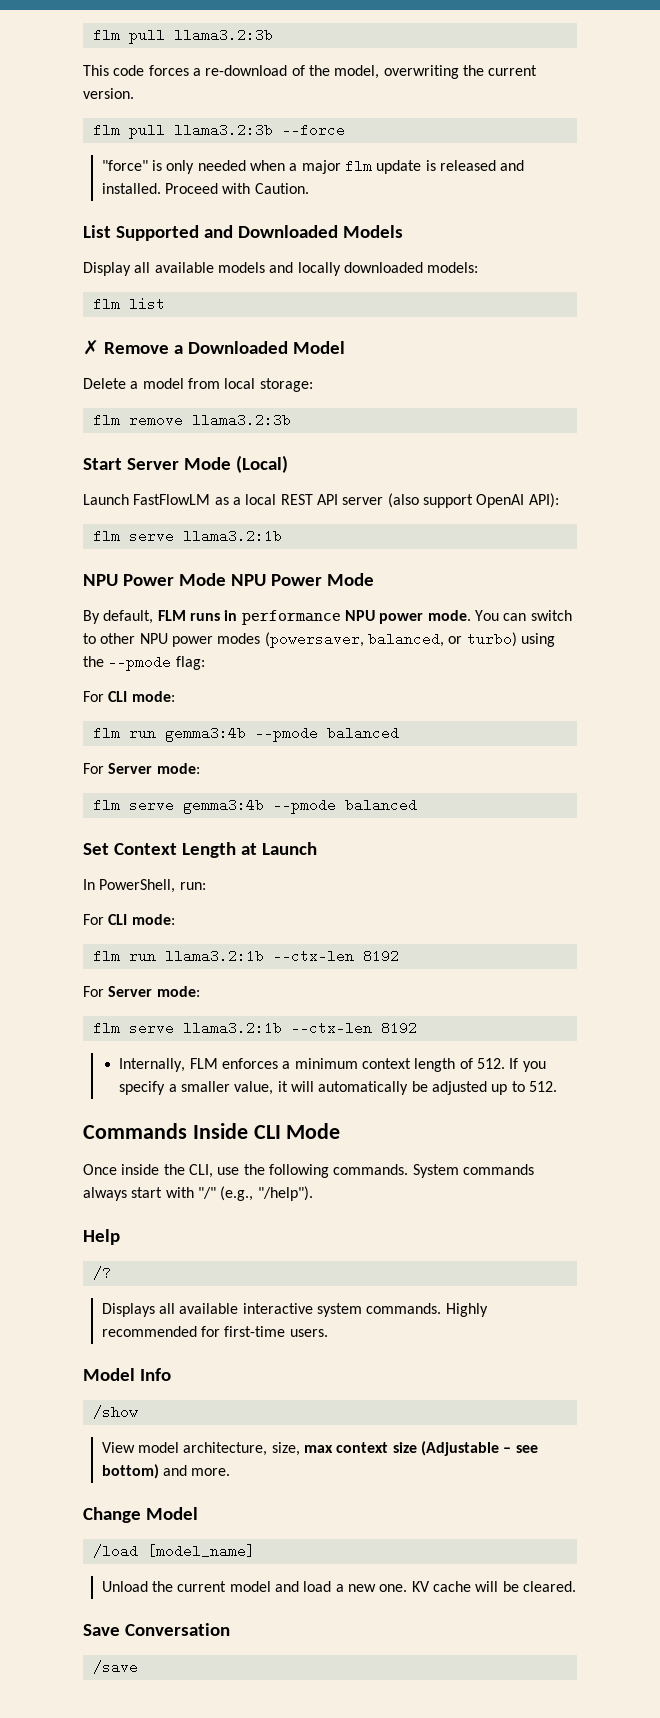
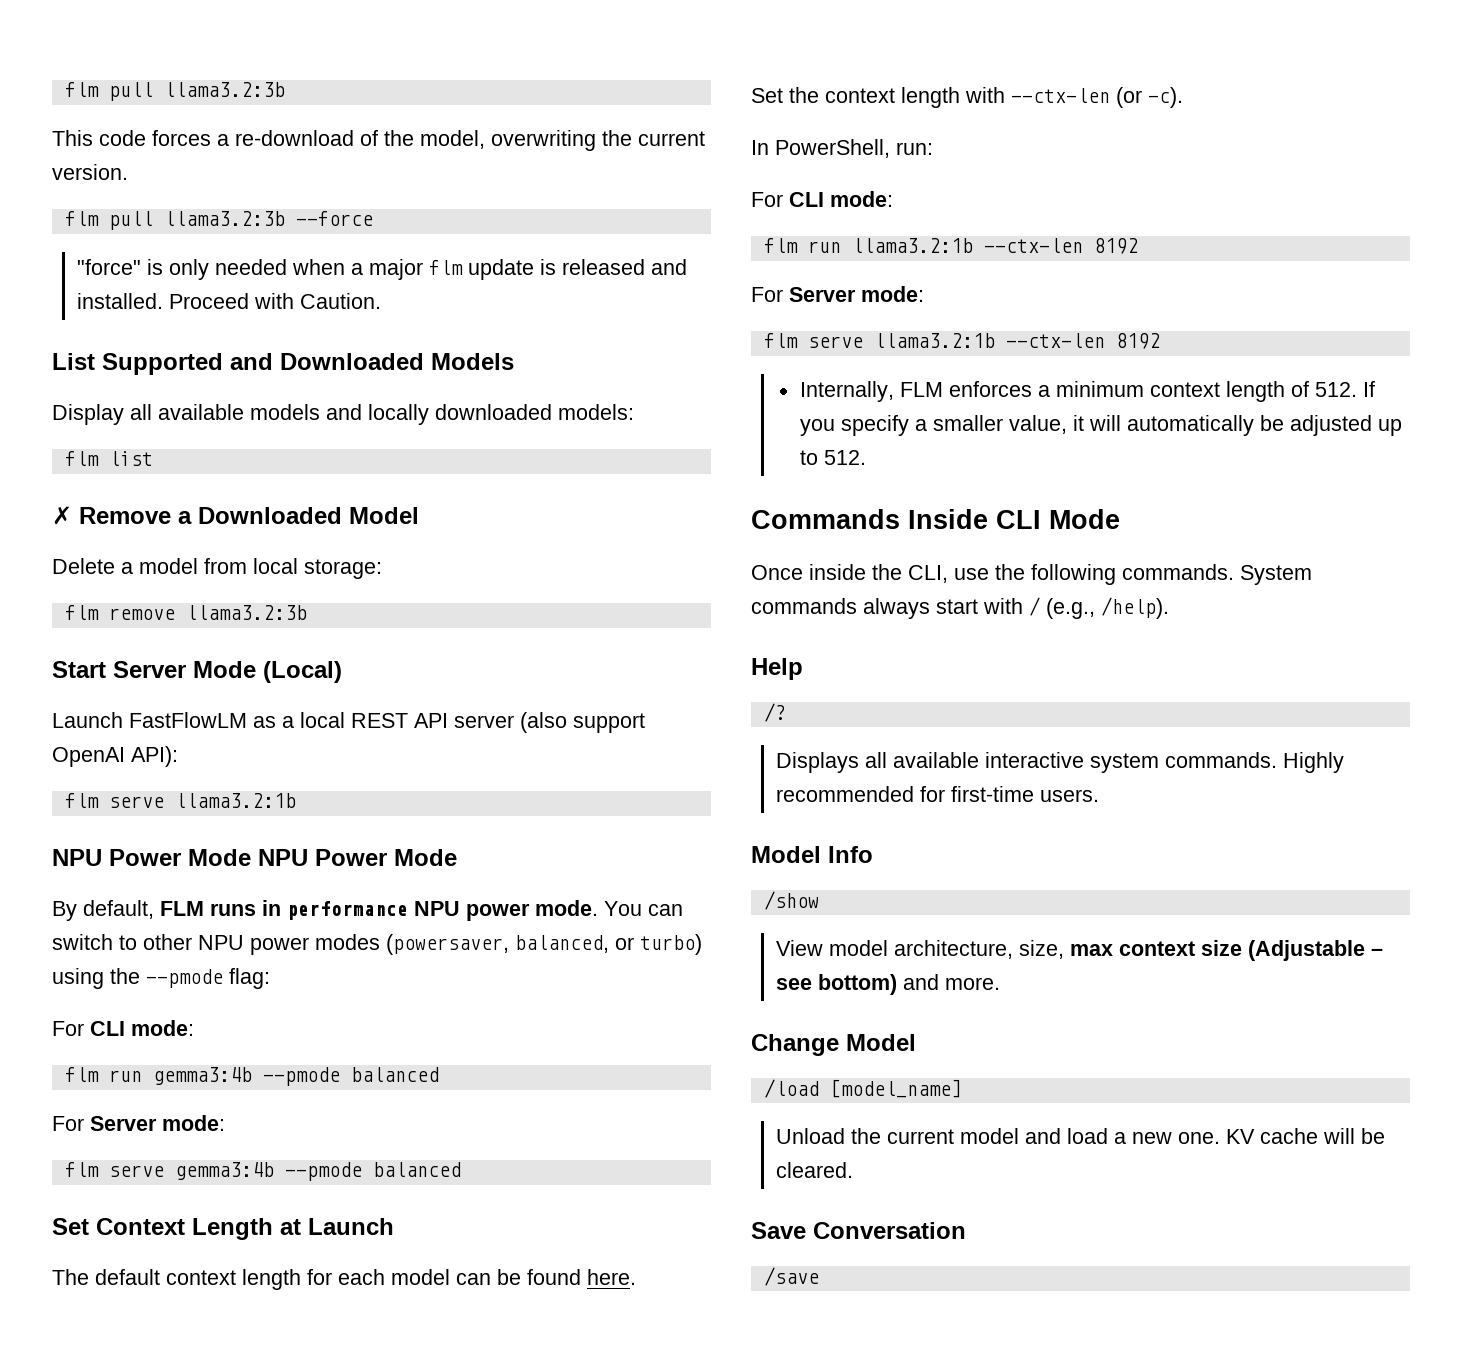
+ The default context length for each model can be found here.
+ Set the context length with --ctx-len (or -c).
- System commands always start with "/" (e.g., "/help").
+ System commands always start with / (e.g., /help).

